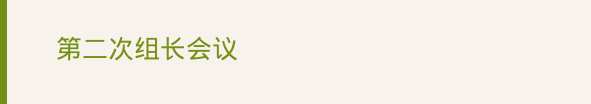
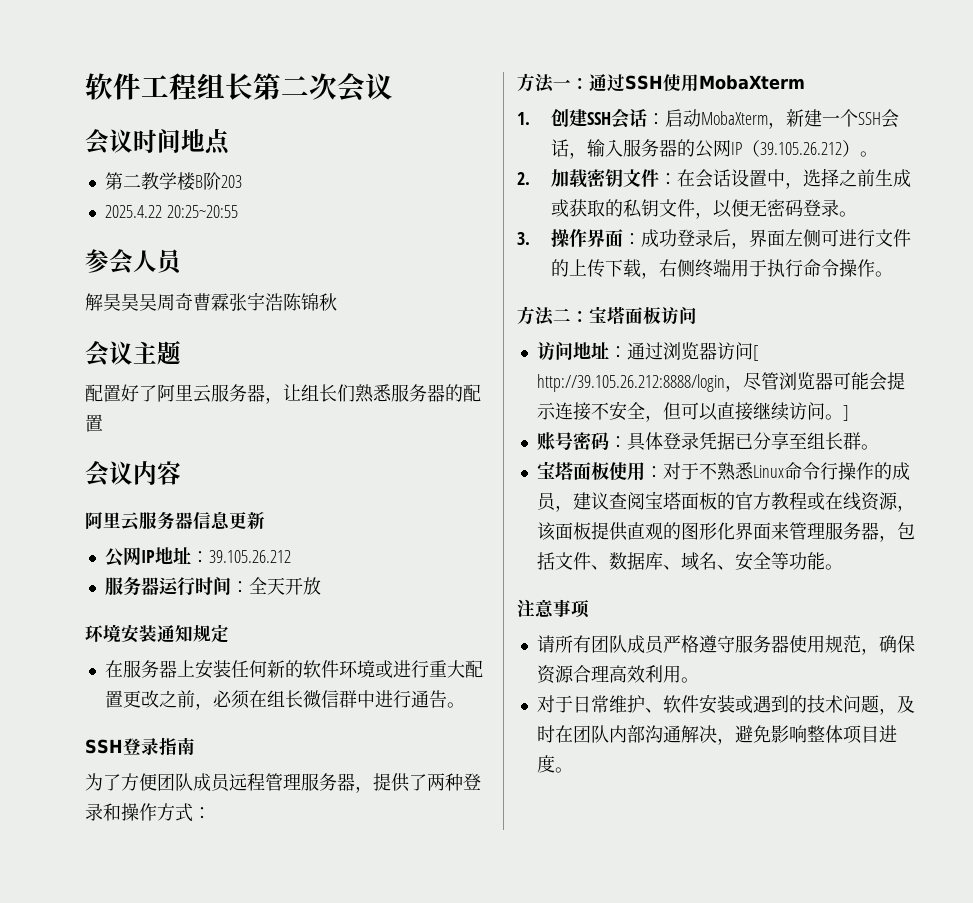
- 第二次组长会议
+ 软件工程组长第二次会议
+ 会议时间地点
+ 第二教学楼B阶203
+ 2025.4.22 20:25~20:55
+ 参会人员
+ 解昊昊吴周奇曹霖张宇浩陈锦秋
+ 会议主题
+ 配置好了阿里云服务器，让组长们熟悉服务器的配置
+ 会议内容
+ 阿里云服务器信息更新
+ 公网IP地址：39.105.26.212
+ 服务器运行时间：全天开放
+ 环境安装通知规定
+ 在服务器上安装任何新的软件环境或进行重大配置更改之前，必须在组长微信群中进行通告。
+ SSH登录指南
+ 为了方便团队成员远程管理服务器，提供了两种登录和操作方式：
+ 方法一：通过SSH使用MobaXterm
+ 1.创建SSH会话：启动MobaXterm，新建一个SSH会话，输入服务器的公网IP（39.105.26.212）。
+ 2.加载密钥文件：在会话设置中，选择之前生成或获取的私钥文件，以便无密码登录。
+ 3.操作界面：成功登录后，界面左侧可进行文件的上传下载，右侧终端用于执行命令操作。
+ 方法二：宝塔面板访问
+ 访问地址：通过浏览器访问[ http://39.105.26.212:8888/login，尽管浏览器可能会提示连接不安全，但可以直接继续访问。]
+ 账号密码：具体登录凭据已分享至组长群。
+ 宝塔面板使用：对于不熟悉Linux命令行操作的成员，建议查阅宝塔面板的官方教程或在线资源，该面板提供直观的图形化界面来管理服务器，包括文件、数据库、域名、安全等功能。
+ 注意事项
+ 请所有团队成员严格遵守服务器使用规范，确保资源合理高效利用。
+ 对于日常维护、软件安装或遇到的技术问题，及时在团队内部沟通解决，避免影响整体项目进度。

